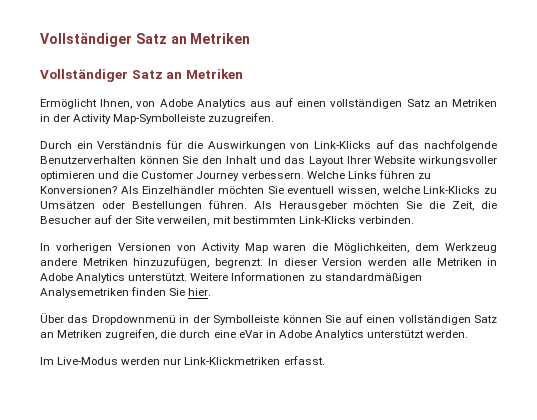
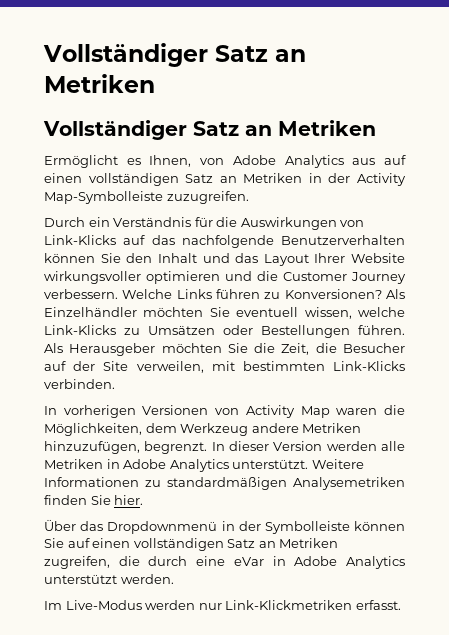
- Ermöglicht Ihnen, von Adobe Analytics aus auf einen vollständigen Satz an Metriken in der Activity Map-Symbolleiste zuzugreifen.
+ Ermöglicht es Ihnen, von Adobe Analytics aus auf einen vollständigen Satz an Metriken in der Activity Map-Symbolleiste zuzugreifen.

